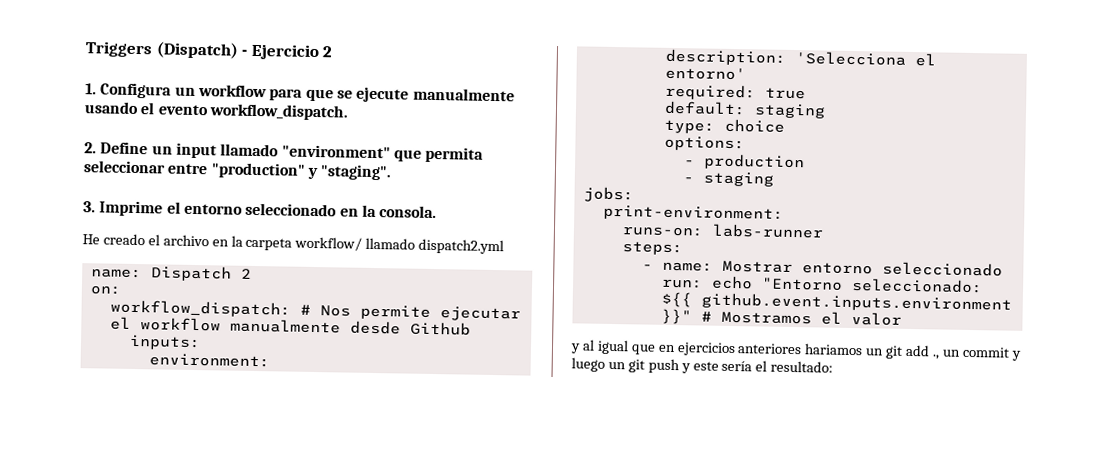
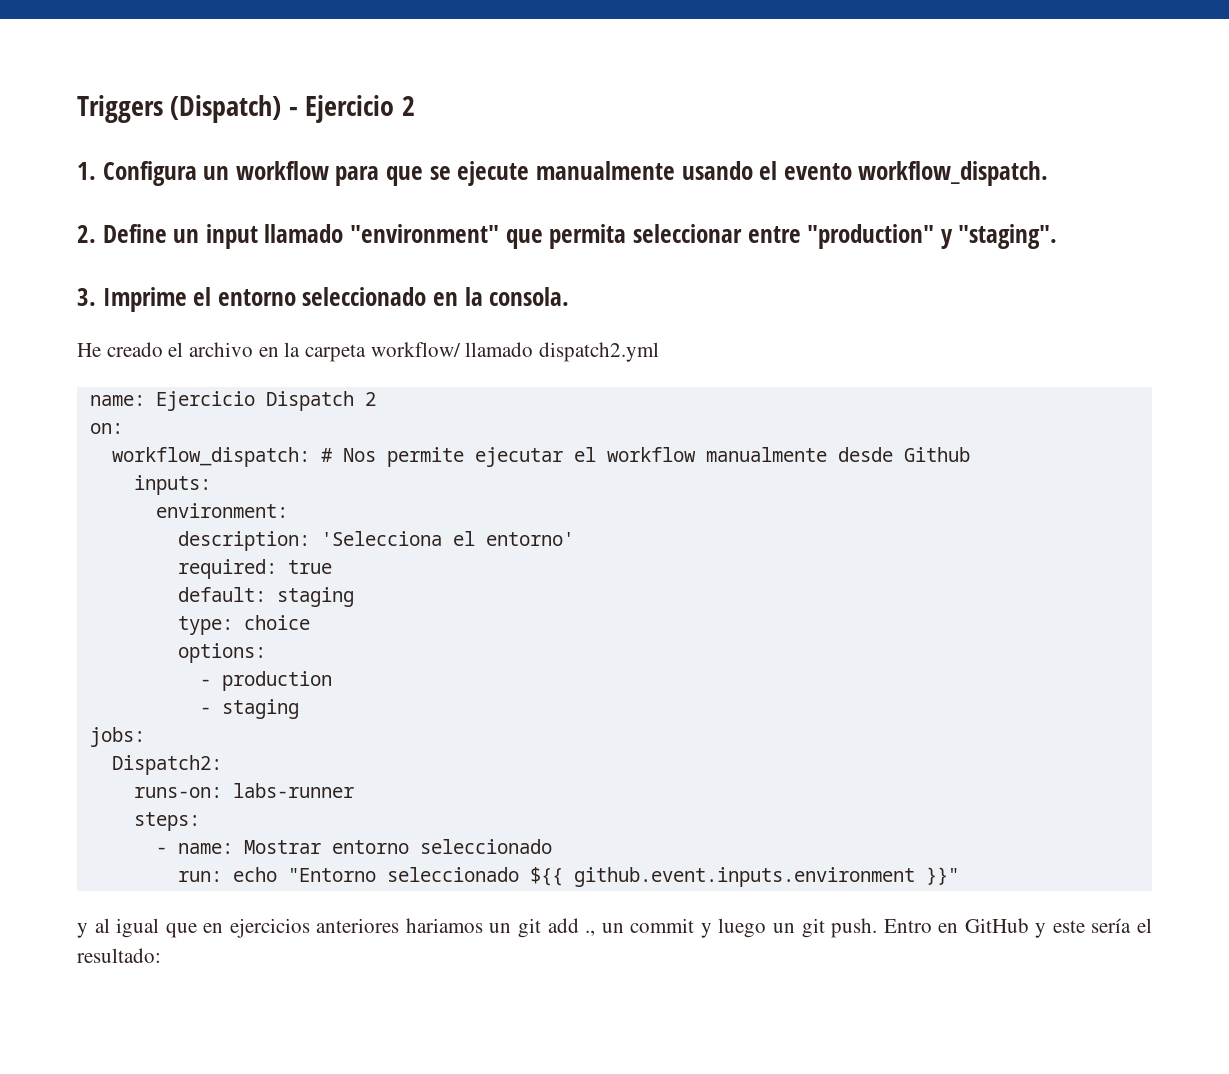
- name: Dispatch 2
+ name: Ejercicio Dispatch 2
- print-environment:
+ Dispatch2:
- run: echo "Entorno seleccionado: ${{ github.event.inputs.environment }}" # Mostramos el valor
+ run: echo "Entorno seleccionado ${{ github.event.inputs.environment }}"
- y al igual que en ejercicios anteriores hariamos un git add ., un commit y luego un git push y este sería el resultado:
+ y al igual que en ejercicios anteriores hariamos un git add ., un commit y luego un git push. Entro en GitHub y este sería el resultado:

